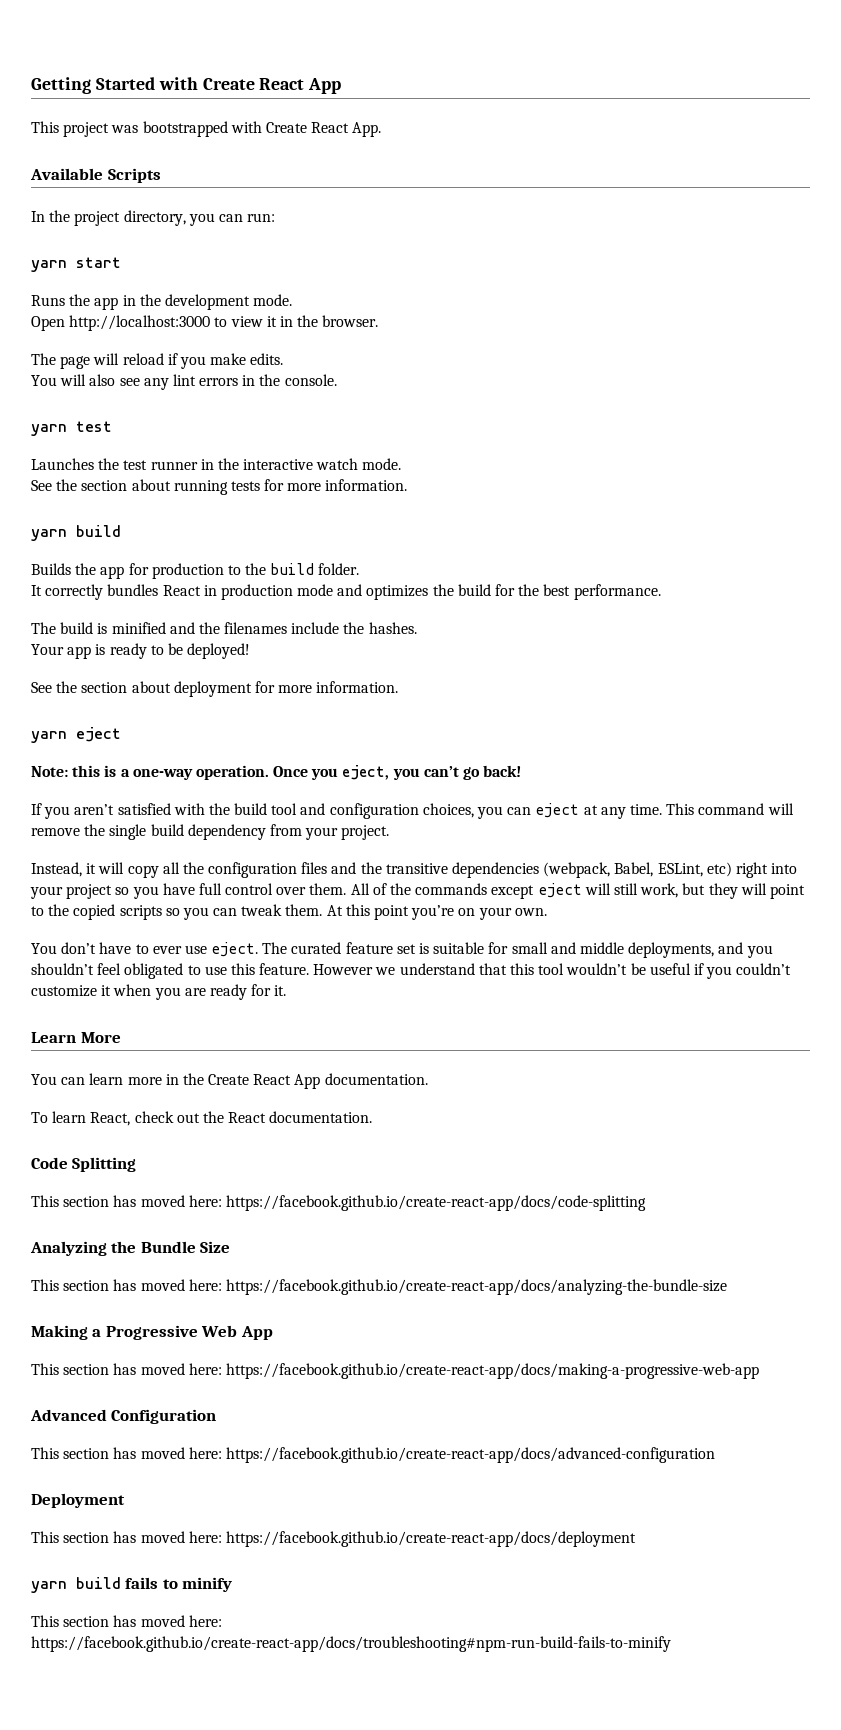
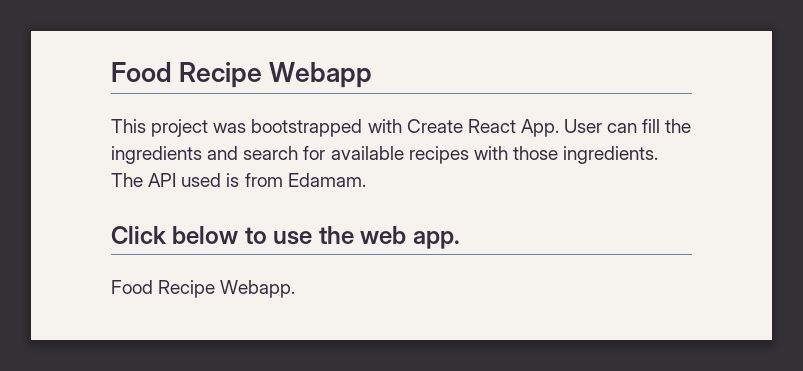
- Getting Started with Create React App
+ Food Recipe Webapp
- This project was bootstrapped with Create React App.
- Available Scripts
- In the project directory, you can run:
- yarn start
- Runs the app in the development mode.
- Open http://localhost:3000 to view it in the browser.
- The page will reload if you make edits.
- You will also see any lint errors in the console.
- yarn test
- Launches the test runner in the interactive watch mode.
- See the section about running tests for more information.
- yarn build
- Builds the app for production to the build folder.
- It correctly bundles React in production mode and optimizes the build for the best performance.
- The build is minified and the filenames include the hashes.
- Your app is ready to be deployed!
- See the section about deployment for more information.
- yarn eject
- Note: this is a one-way operation. Once you eject, you can’t go back!
- If you aren’t satisfied with the build tool and configuration choices, you can eject at any time. This command will remove the single build dependency from your project.
- Instead, it will copy all the configuration files and the transitive dependencies (webpack, Babel, ESLint, etc) right into your project so you have full control over them. All of the commands except eject will still work, but they will point to the copied scripts so you can tweak them. At this point you’re on your own.
- You don’t have to ever use eject. The curated feature set is suitable for small and middle deployments, and you shouldn’t feel obligated to use this feature. However we understand that this tool wouldn’t be useful if you couldn’t customize it when you are ready for it.
- Learn More
- You can learn more in the Create React App documentation.
- To learn React, check out the React documentation.
- Code Splitting
- This section has moved here: https://facebook.github.io/create-react-app/docs/code-splitting
- Analyzing the Bundle Size
- This section has moved here: https://facebook.github.io/create-react-app/docs/analyzing-the-bundle-size
- Making a Progressive Web App
- This section has moved here: https://facebook.github.io/create-react-app/docs/making-a-progressive-web-app
- Advanced Configuration
- This section has moved here: https://facebook.github.io/create-react-app/docs/advanced-configuration
- Deployment
- This section has moved here: https://facebook.github.io/create-react-app/docs/deployment
- yarn build fails to minify
- This section has moved here: https://facebook.github.io/create-react-app/docs/troubleshooting#npm-run-build-fails-to-minify
+ This project was bootstrapped with Create React App. User can fill the ingredients and search for available recipes with those ingredients. The API used is from Edamam.
+ Click below to use the web app.
+ Food Recipe Webapp.

